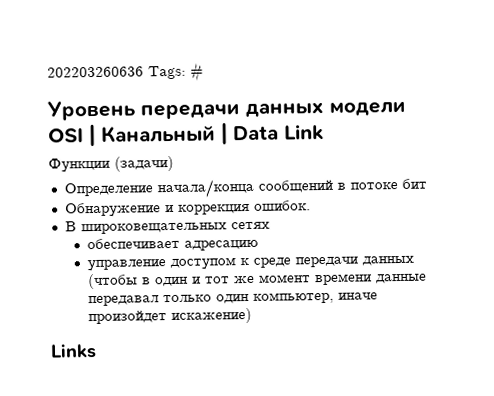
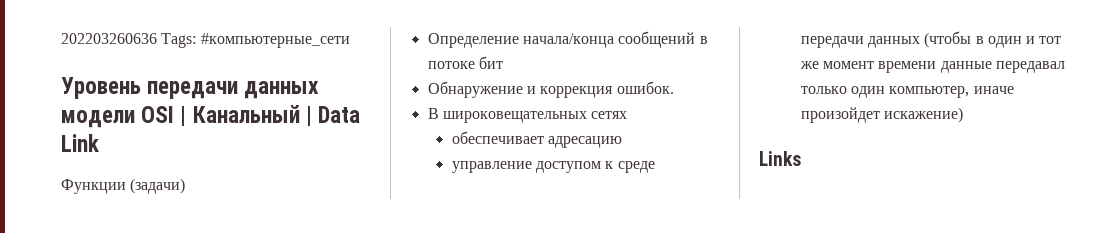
- 202203260636 Tags: #
+ 202203260636 Tags: #компьютерные_сети

